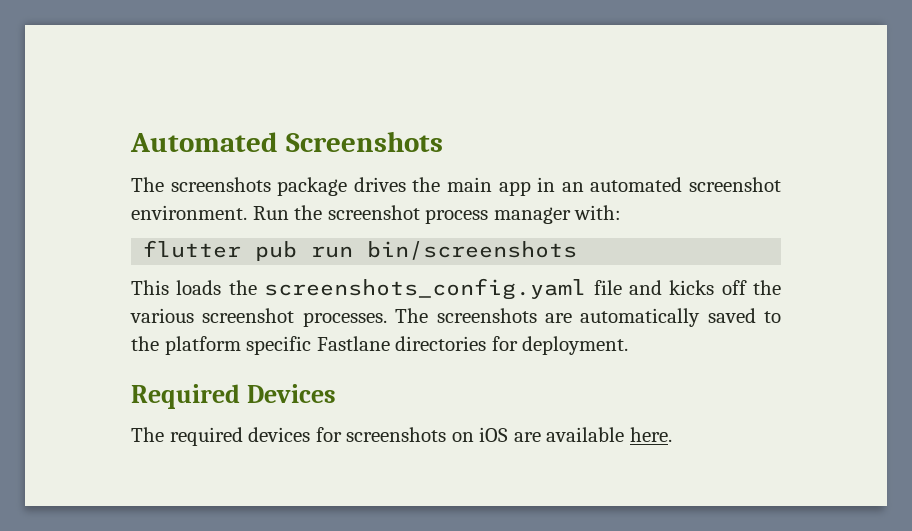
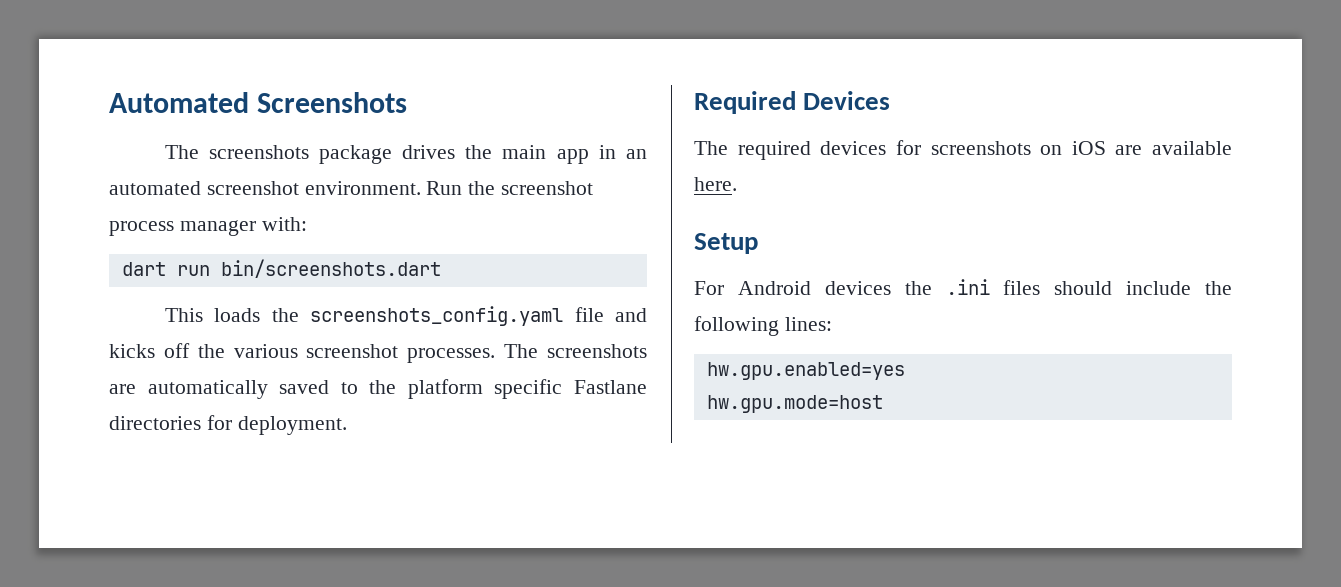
- flutter pub run bin/screenshots
+ dart run bin/screenshots.dart
+ Setup
+ For Android devices the .ini files should include the following lines:
+ hw.gpu.enabled=yes
+ hw.gpu.mode=host

